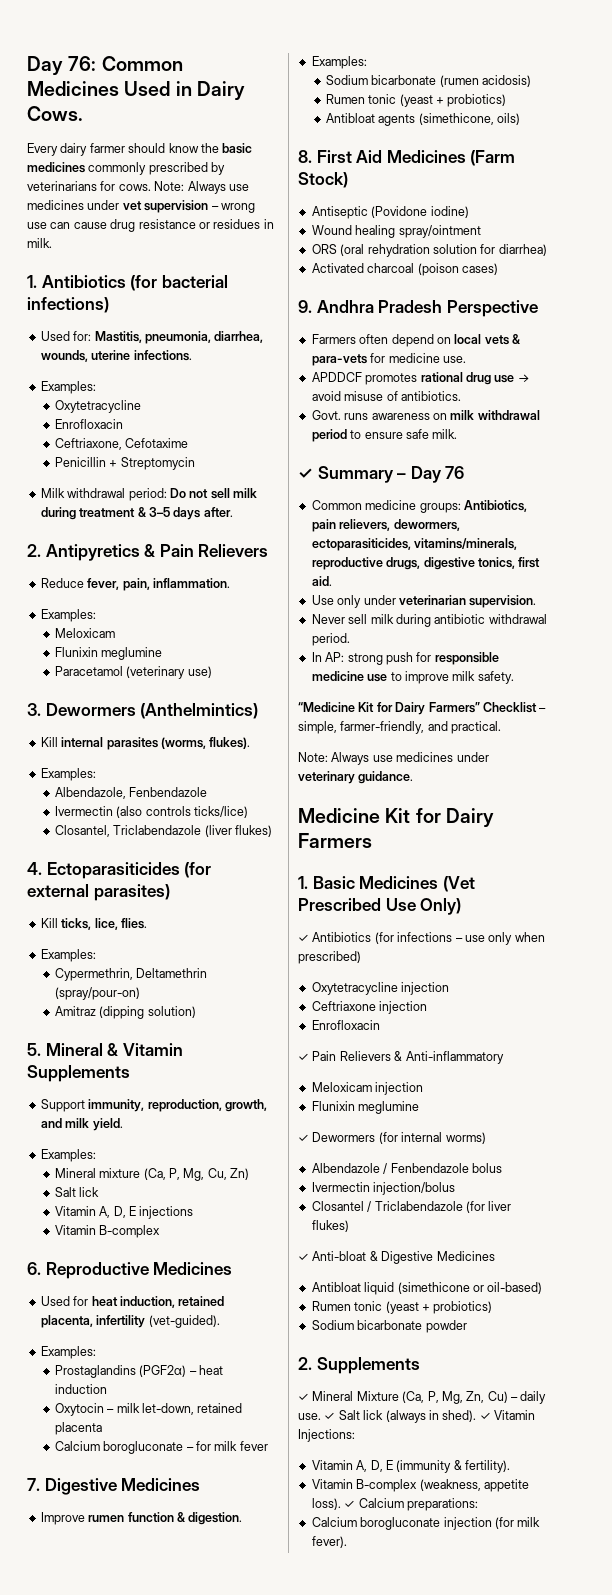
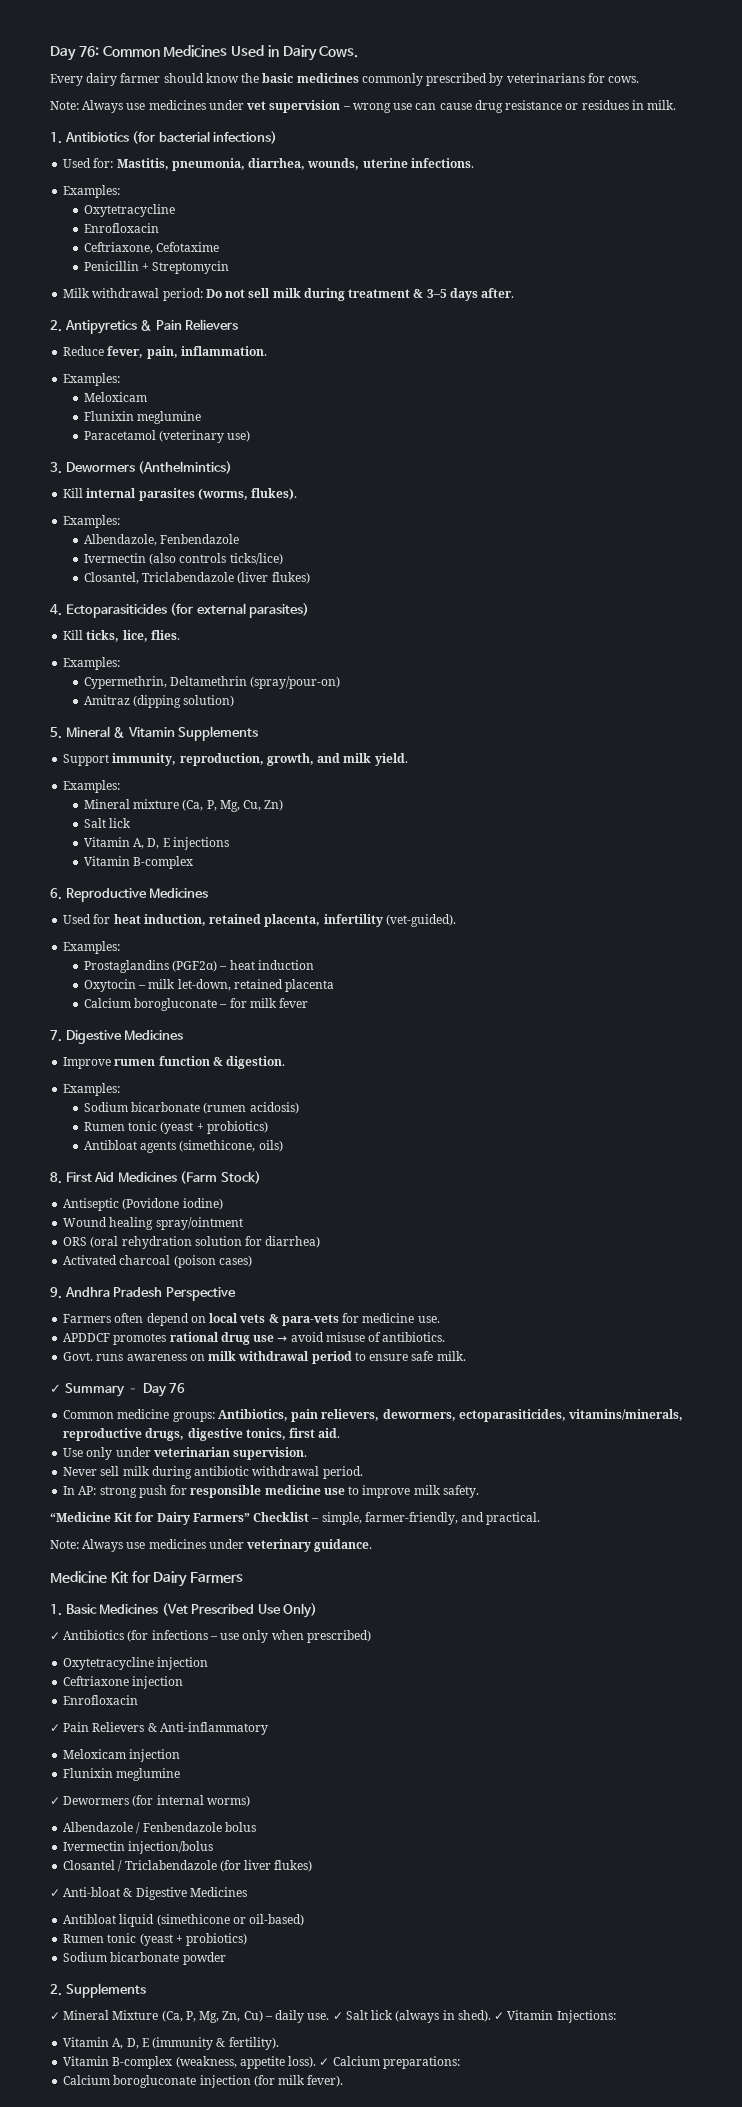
- Every dairy farmer should know the basic medicines commonly prescribed by veterinarians for cows. Note: Always use medicines under vet supervision – wrong use can cause drug resistance or residues in milk.
+ Every dairy farmer should know the basic medicines commonly prescribed by veterinarians for cows.
+ Note: Always use medicines under vet supervision – wrong use can cause drug resistance or residues in milk.

